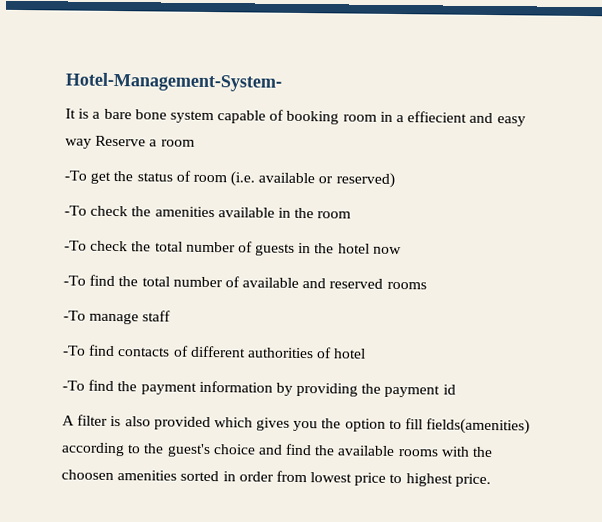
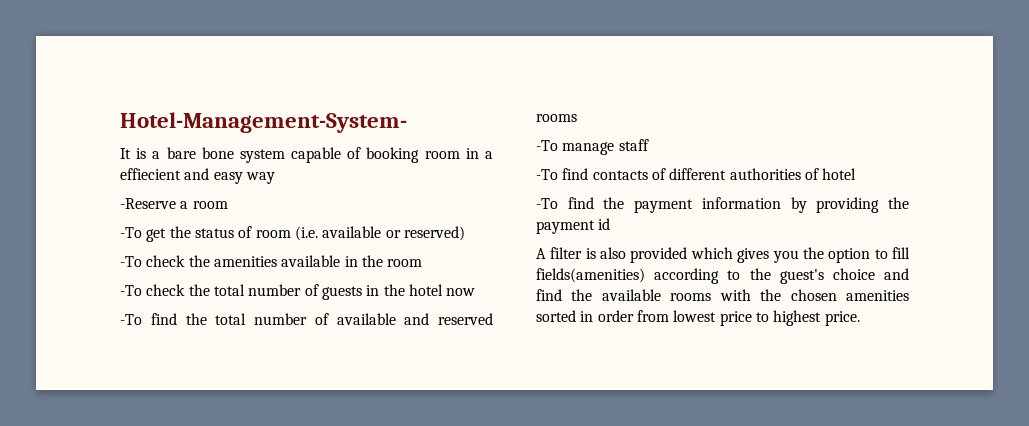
- It is a bare bone system capable of booking room in a effiecient and easy way Reserve a room
+ It is a bare bone system capable of booking room in a effiecient and easy way
+ -Reserve a room
- A filter is also provided which gives you the option to fill fields(amenities) according to the guest's choice and find the available rooms with the choosen amenities sorted in order from lowest price to highest price.
+ A filter is also provided which gives you the option to fill fields(amenities) according to the guest's choice and find the available rooms with the chosen amenities sorted in order from lowest price to highest price.

